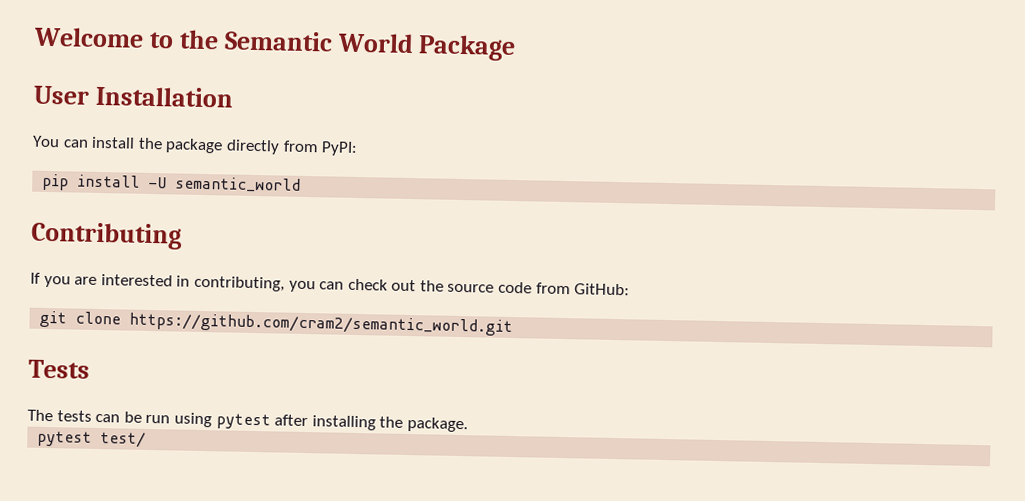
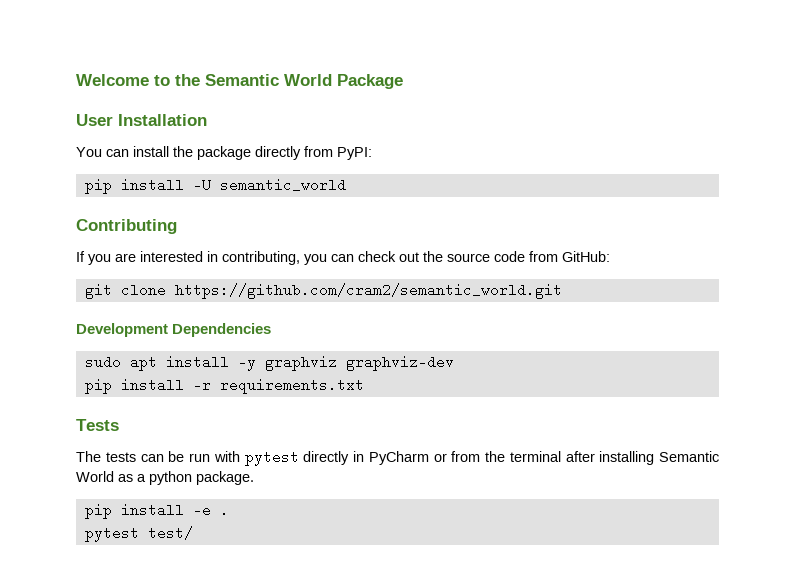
+ Development Dependencies
+ sudo apt install -y graphviz graphviz-dev
+ pip install -r requirements.txt
- The tests can be run using pytest after installing the package.
+ The tests can be run with pytest directly in PyCharm or from the terminal after installing Semantic World as a python package.
+ pip install -e .

